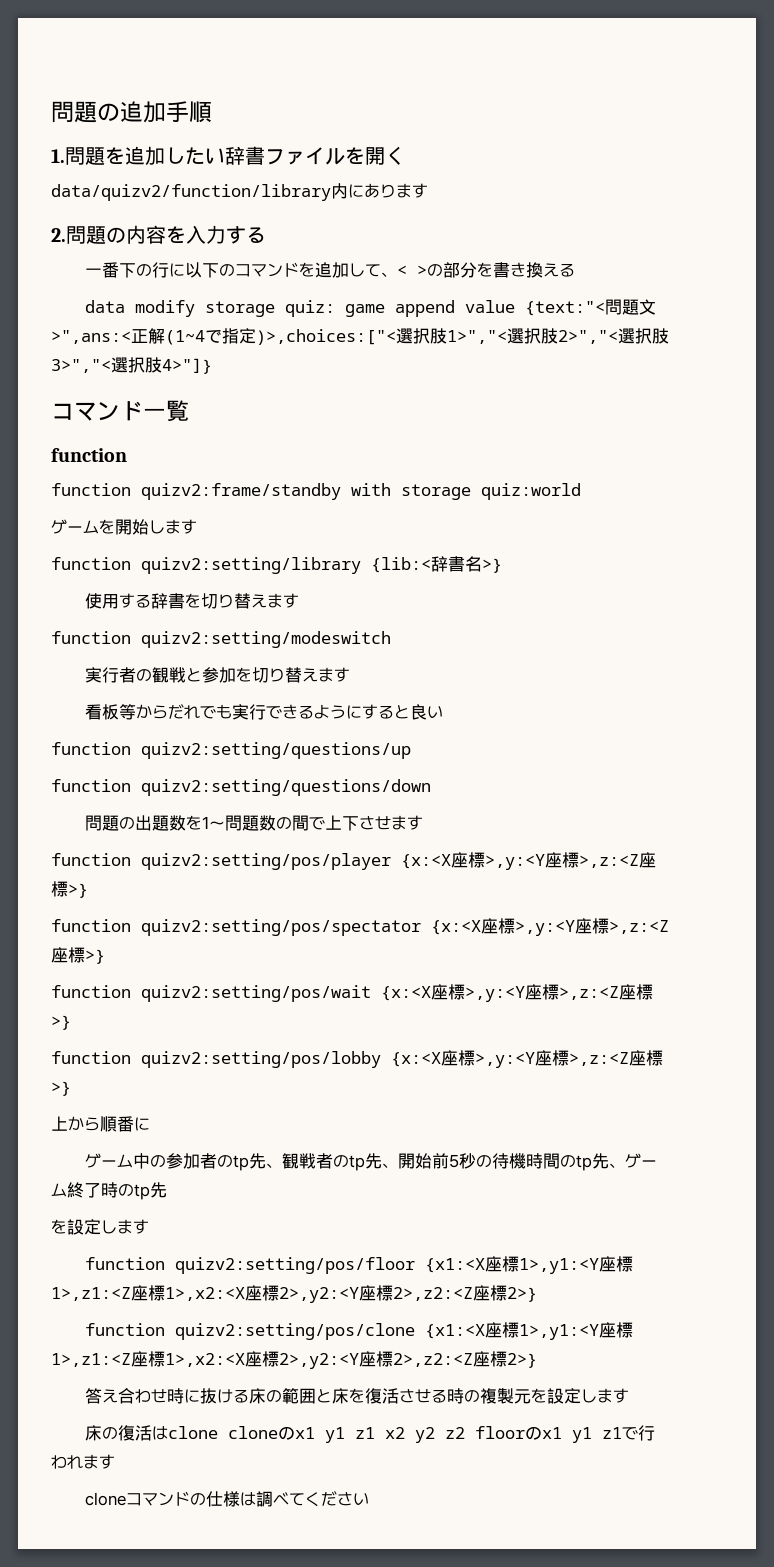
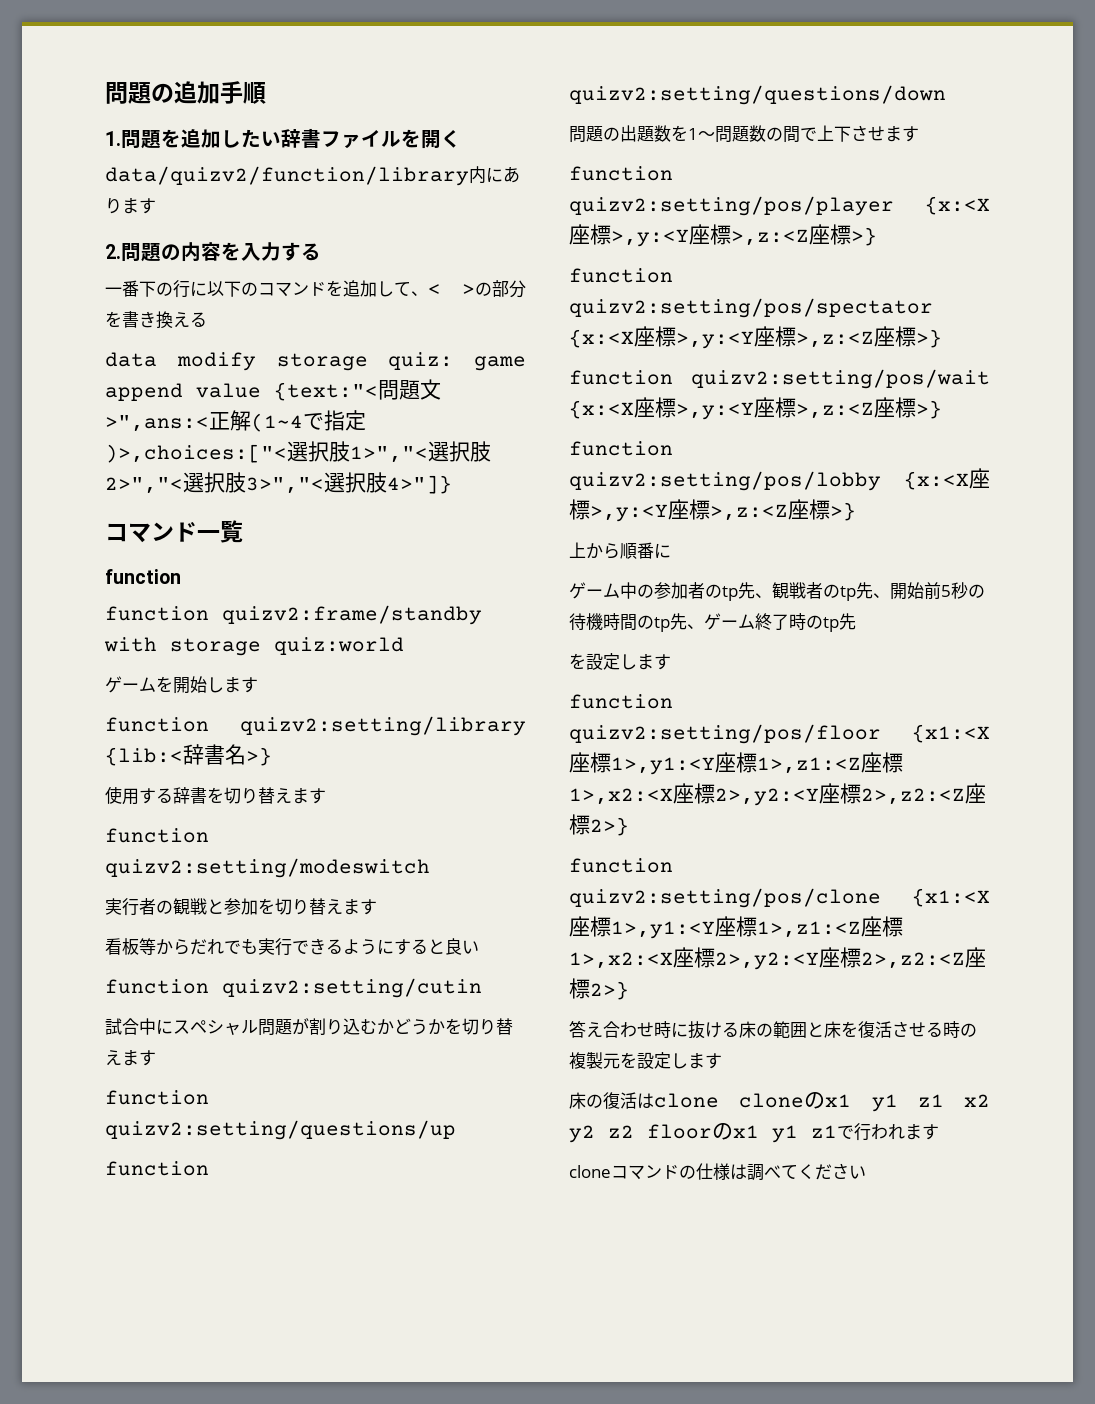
+ function quizv2:setting/cutin
+ 試合中にスペシャル問題が割り込むかどうかを切り替えます

